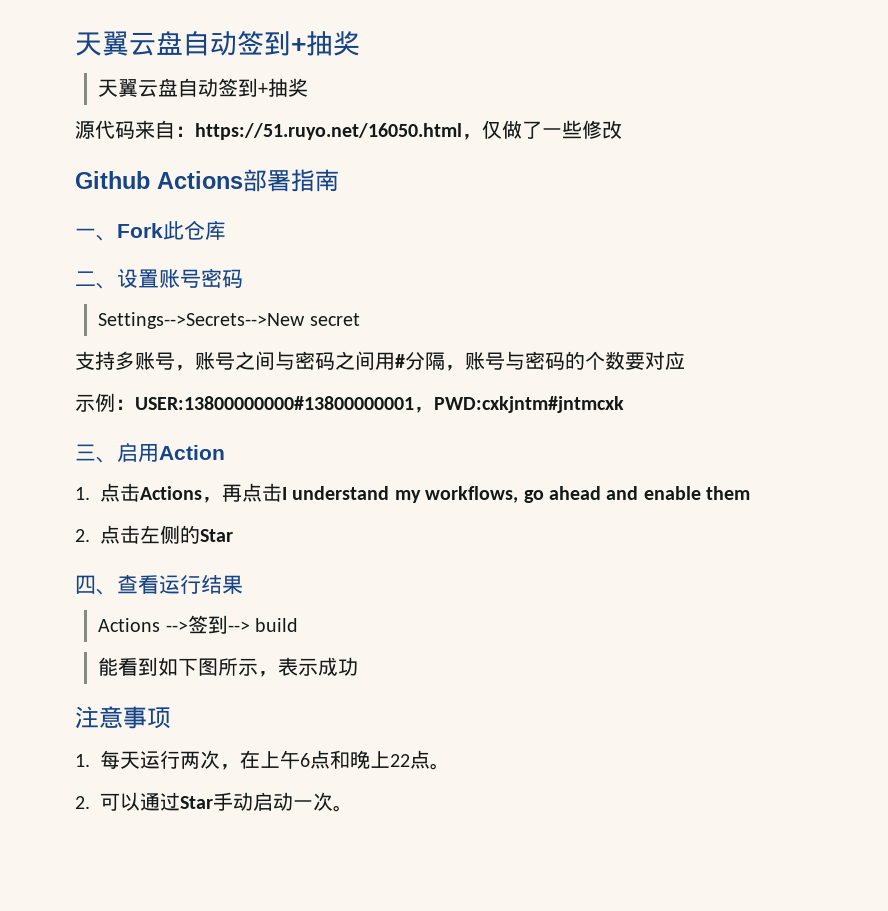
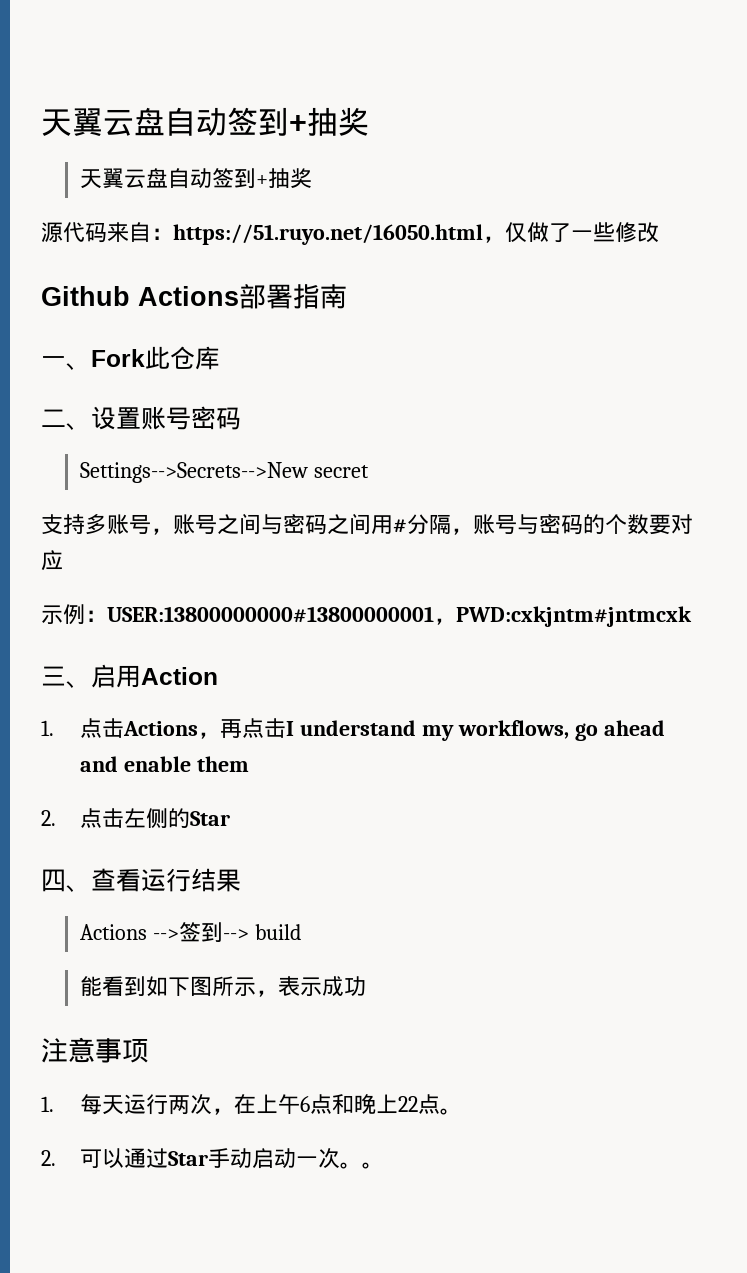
- 2.可以通过Star手动启动一次。
+ 2.可以通过Star手动启动一次。。

